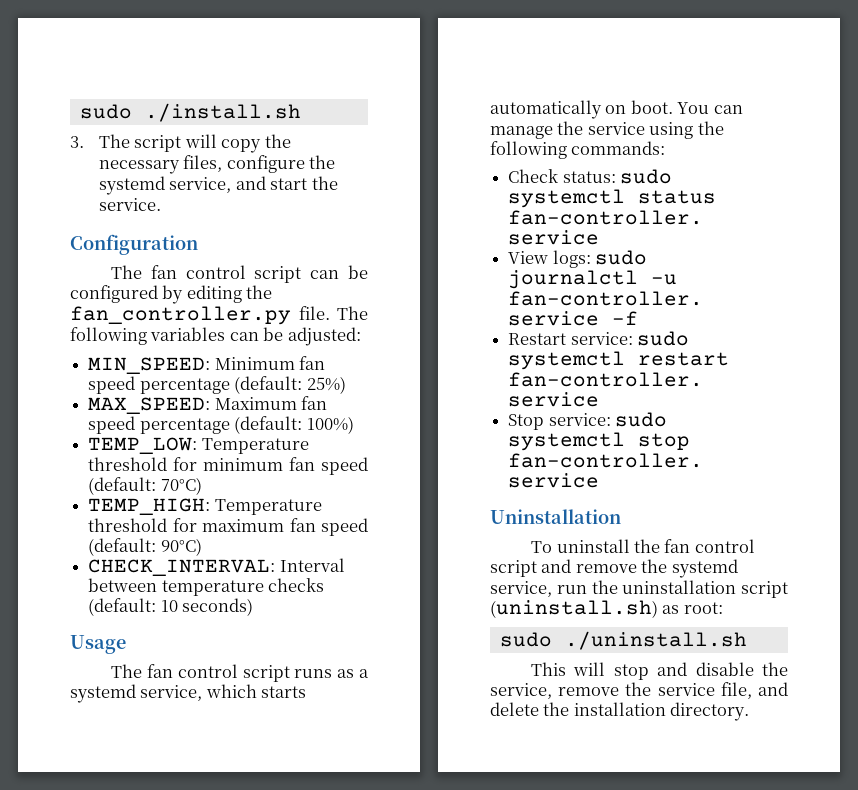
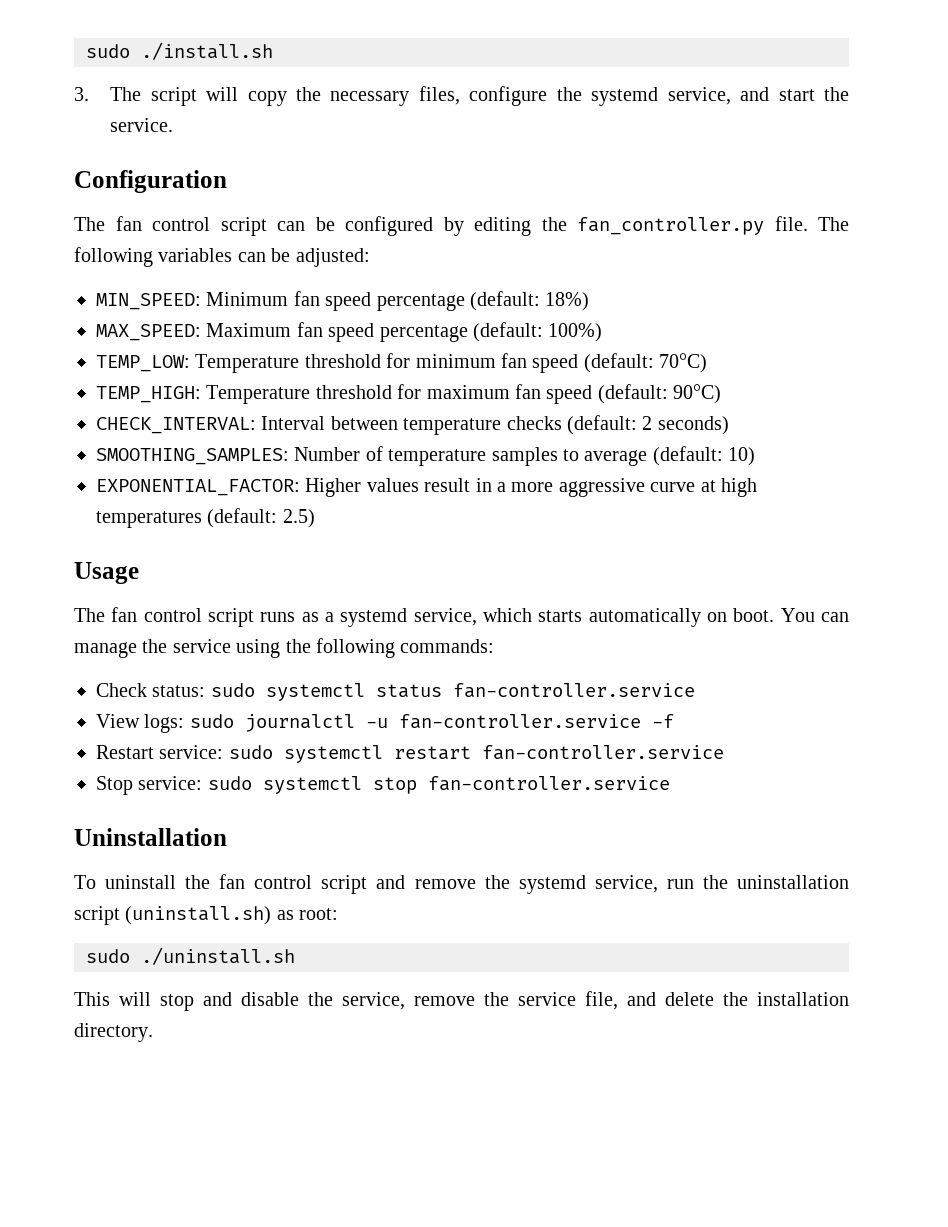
- MIN_SPEED: Minimum fan speed percentage (default: 25%)
+ MIN_SPEED: Minimum fan speed percentage (default: 18%)
- CHECK_INTERVAL: Interval between temperature checks (default: 10 seconds)
+ CHECK_INTERVAL: Interval between temperature checks (default: 2 seconds)
+ SMOOTHING_SAMPLES: Number of temperature samples to average (default: 10)
+ EXPONENTIAL_FACTOR: Higher values result in a more aggressive curve at high temperatures (default: 2.5)

